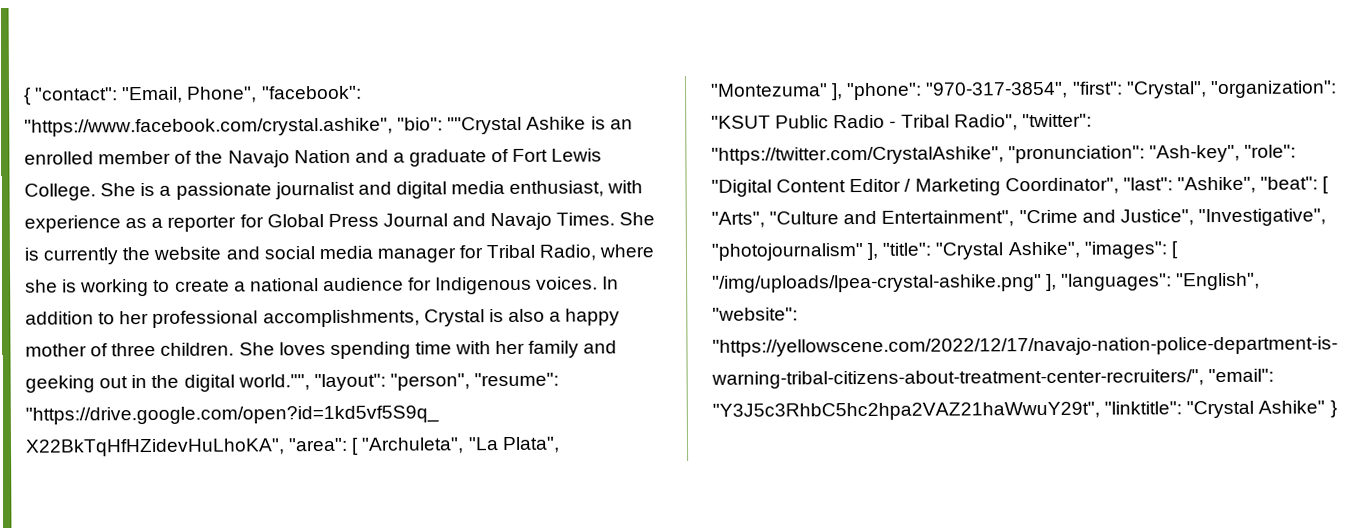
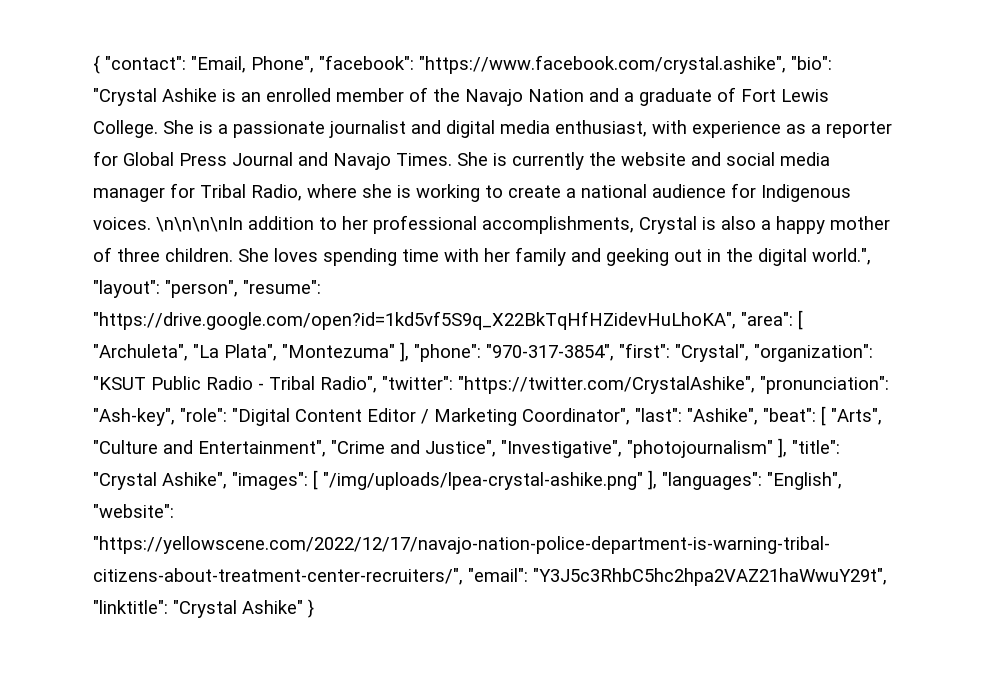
- { "contact": "Email, Phone", "facebook": "https://www.facebook.com/crystal.ashike", "bio": ""Crystal Ashike is an enrolled member of the Navajo Nation and a graduate of Fort Lewis College.
+ { "contact": "Email, Phone", "facebook": "https://www.facebook.com/crystal.ashike", "bio": "Crystal Ashike is an enrolled member of the Navajo Nation and a graduate of Fort Lewis College.
- In addition to her professional accomplishments, Crystal is also a happy mother of three children.
+ \n\n\n\nIn addition to her professional accomplishments, Crystal is also a happy mother of three children.
- She loves spending time with her family and geeking out in the digital world."", "layout":
+ She loves spending time with her family and geeking out in the digital world.", "layout":

